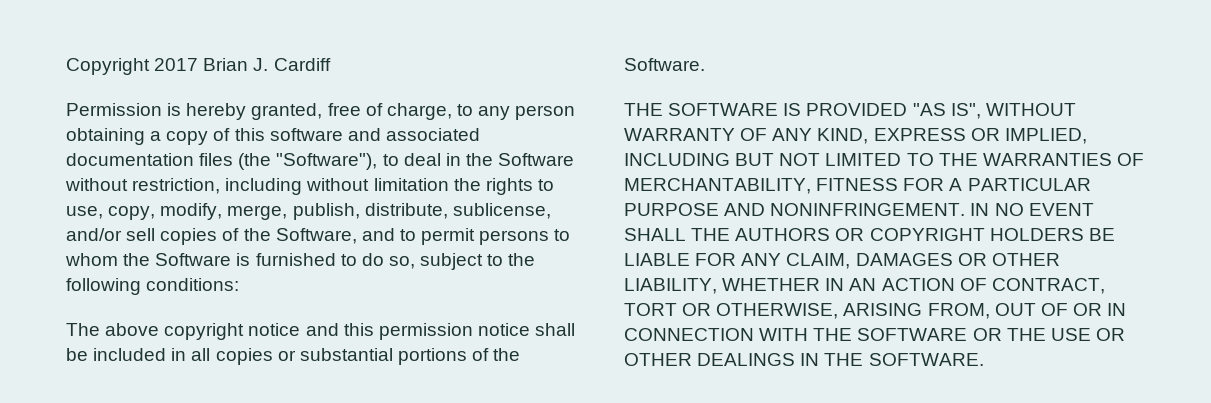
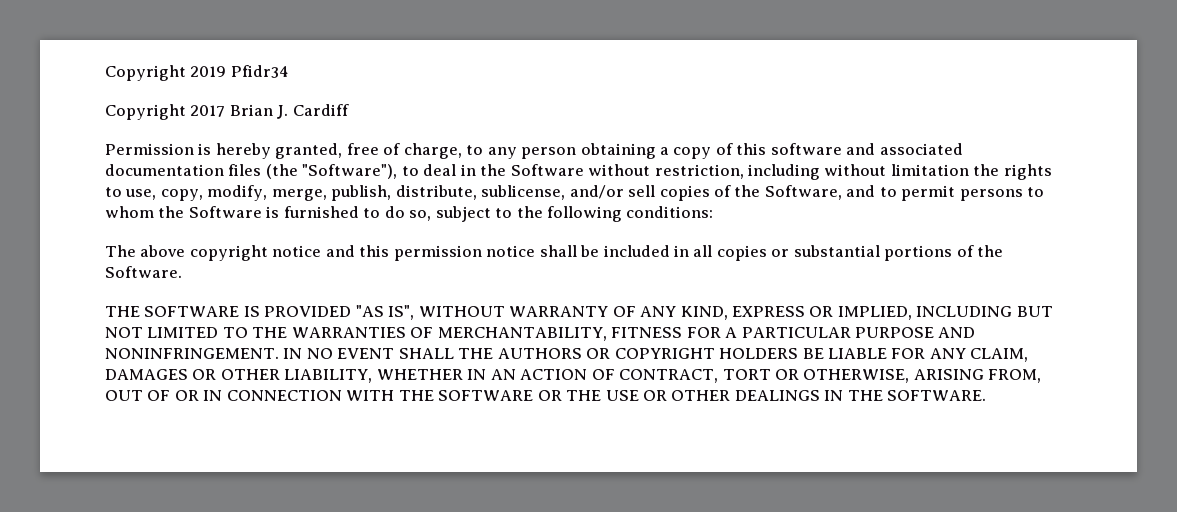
+ Copyright 2019 Pfidr34

